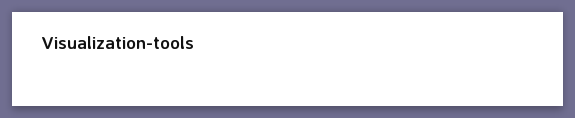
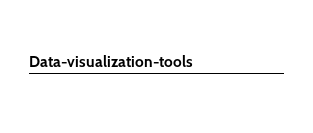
- Visualization-tools
+ Data-visualization-tools

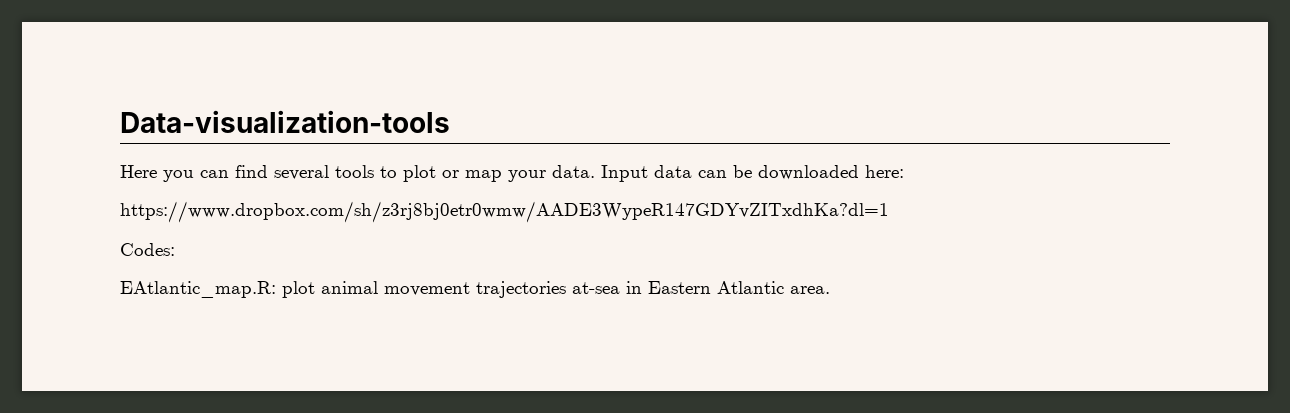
+ Here you can find several tools to plot or map your data. Input data can be downloaded here:
+ https://www.dropbox.com/sh/z3rj8bj0etr0wmw/AADE3WypeR147GDYvZITxdhKa?dl=1
+ Codes:
+ EAtlantic_map.R: plot animal movement trajectories at-sea in Eastern Atlantic area.

